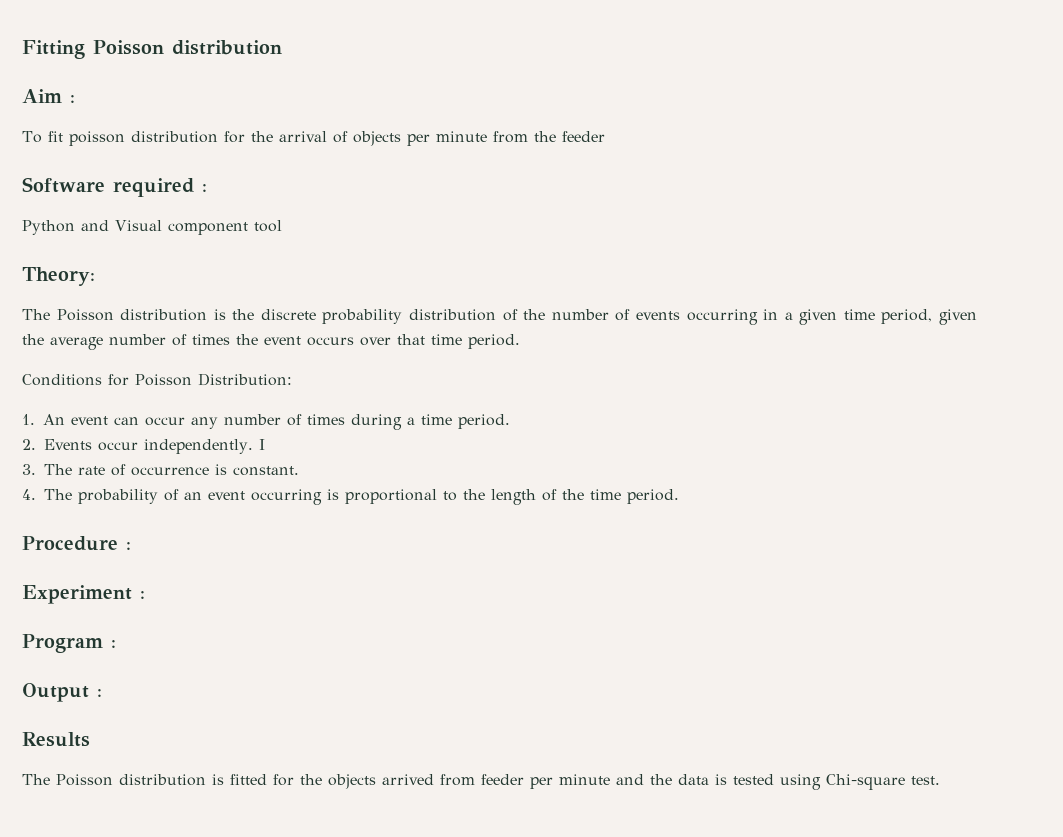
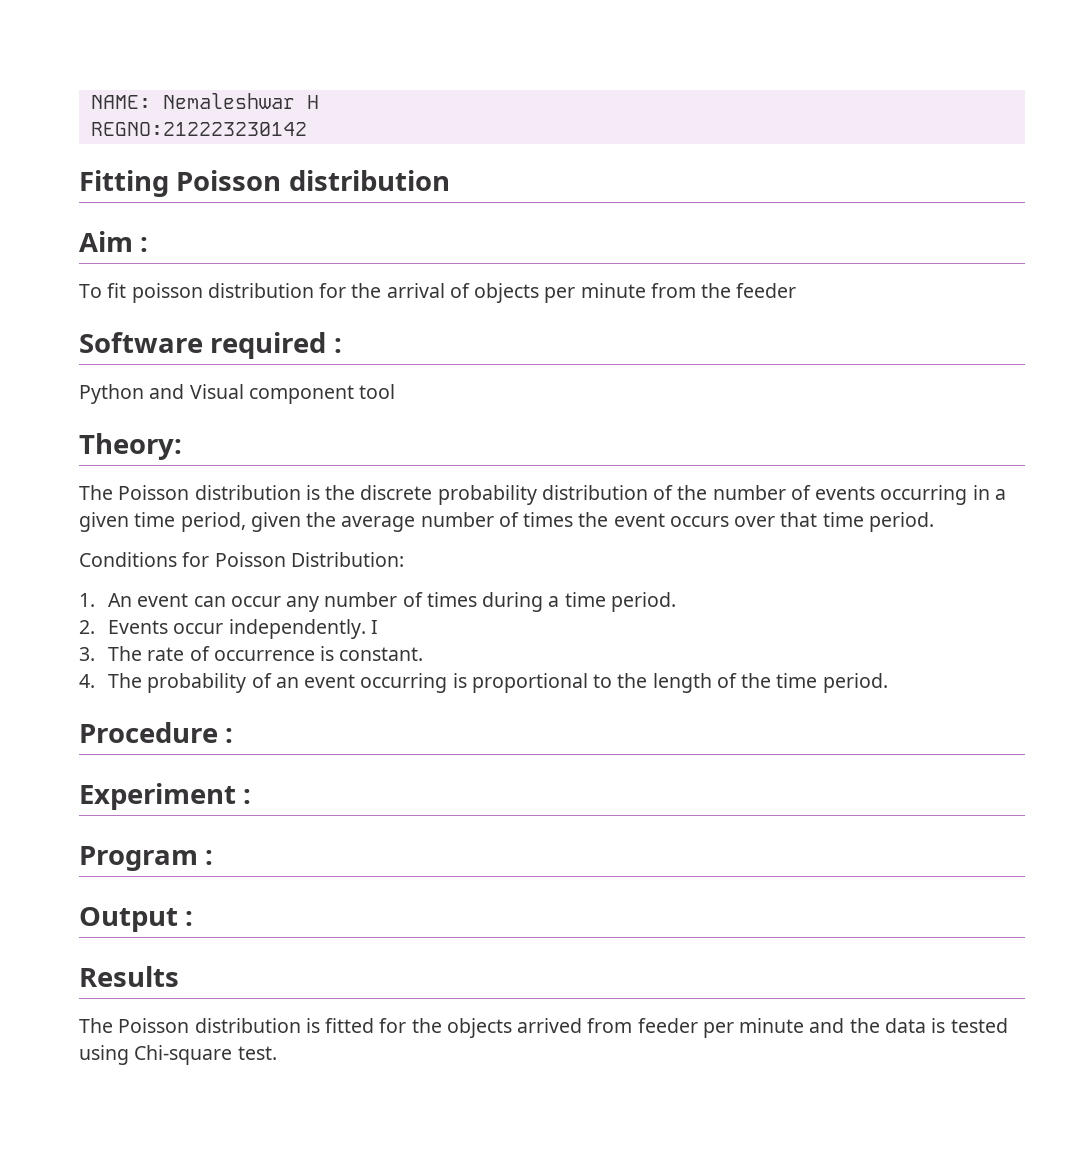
+ NAME: Nemaleshwar H
+ REGNO:212223230142

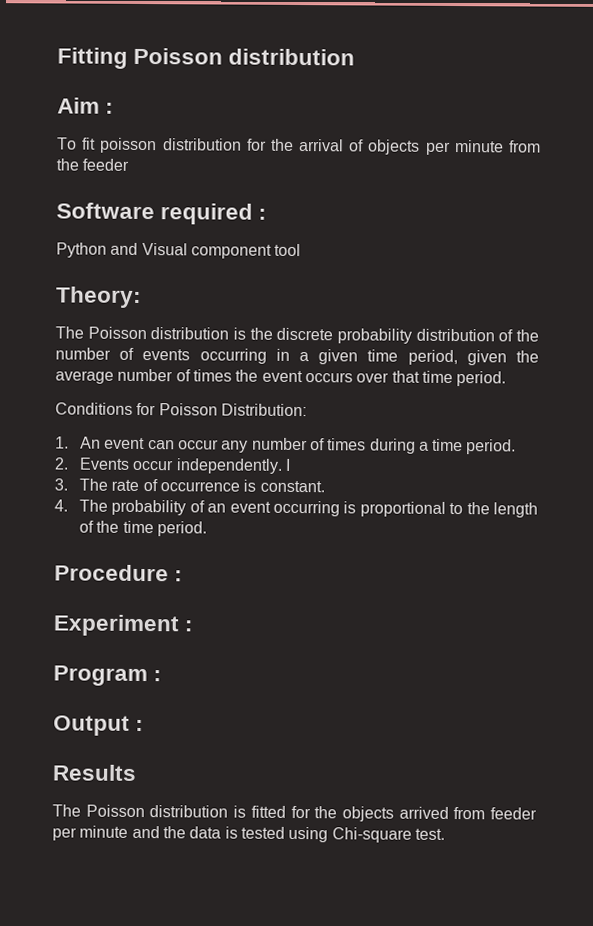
- NAME: Nemaleshwar H
- REGNO:212223230142

